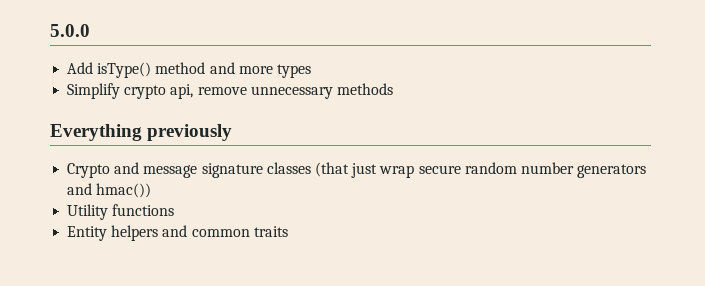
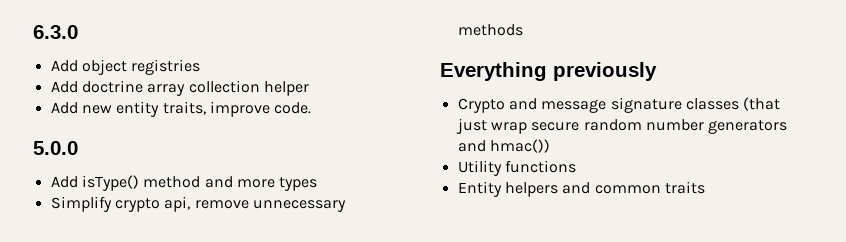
+ 6.3.0
+ Add object registries
+ Add doctrine array collection helper
+ Add new entity traits, improve code.

